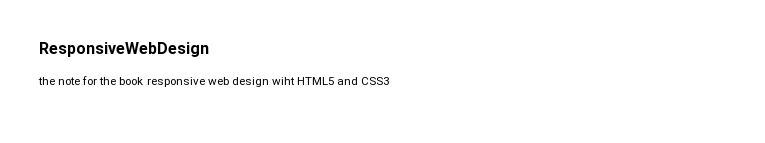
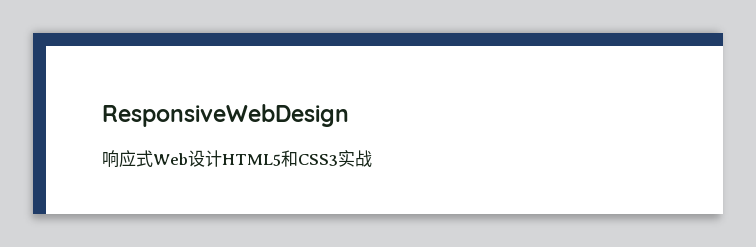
- the note for the book responsive web design wiht HTML5 and CSS3
+ 响应式Web设计HTML5和CSS3实战

